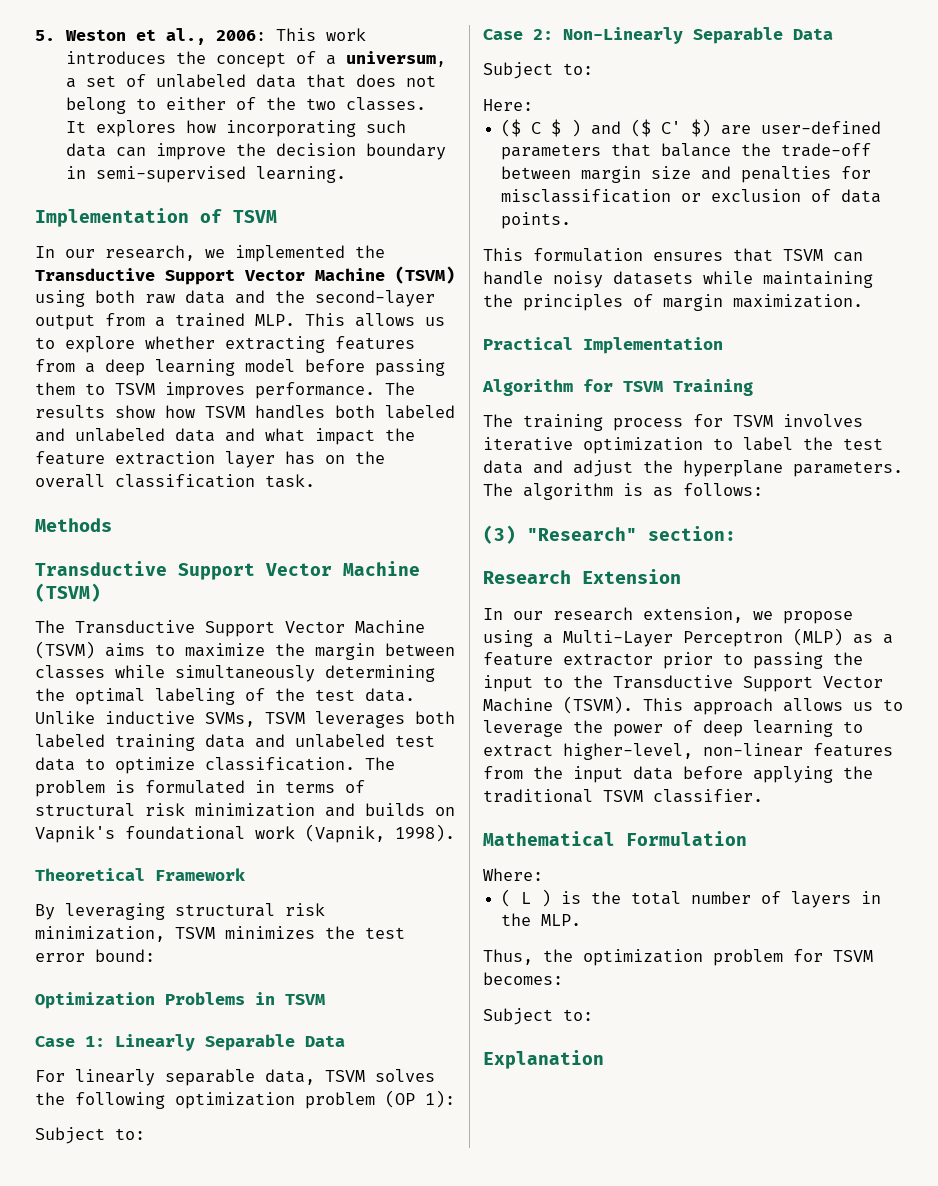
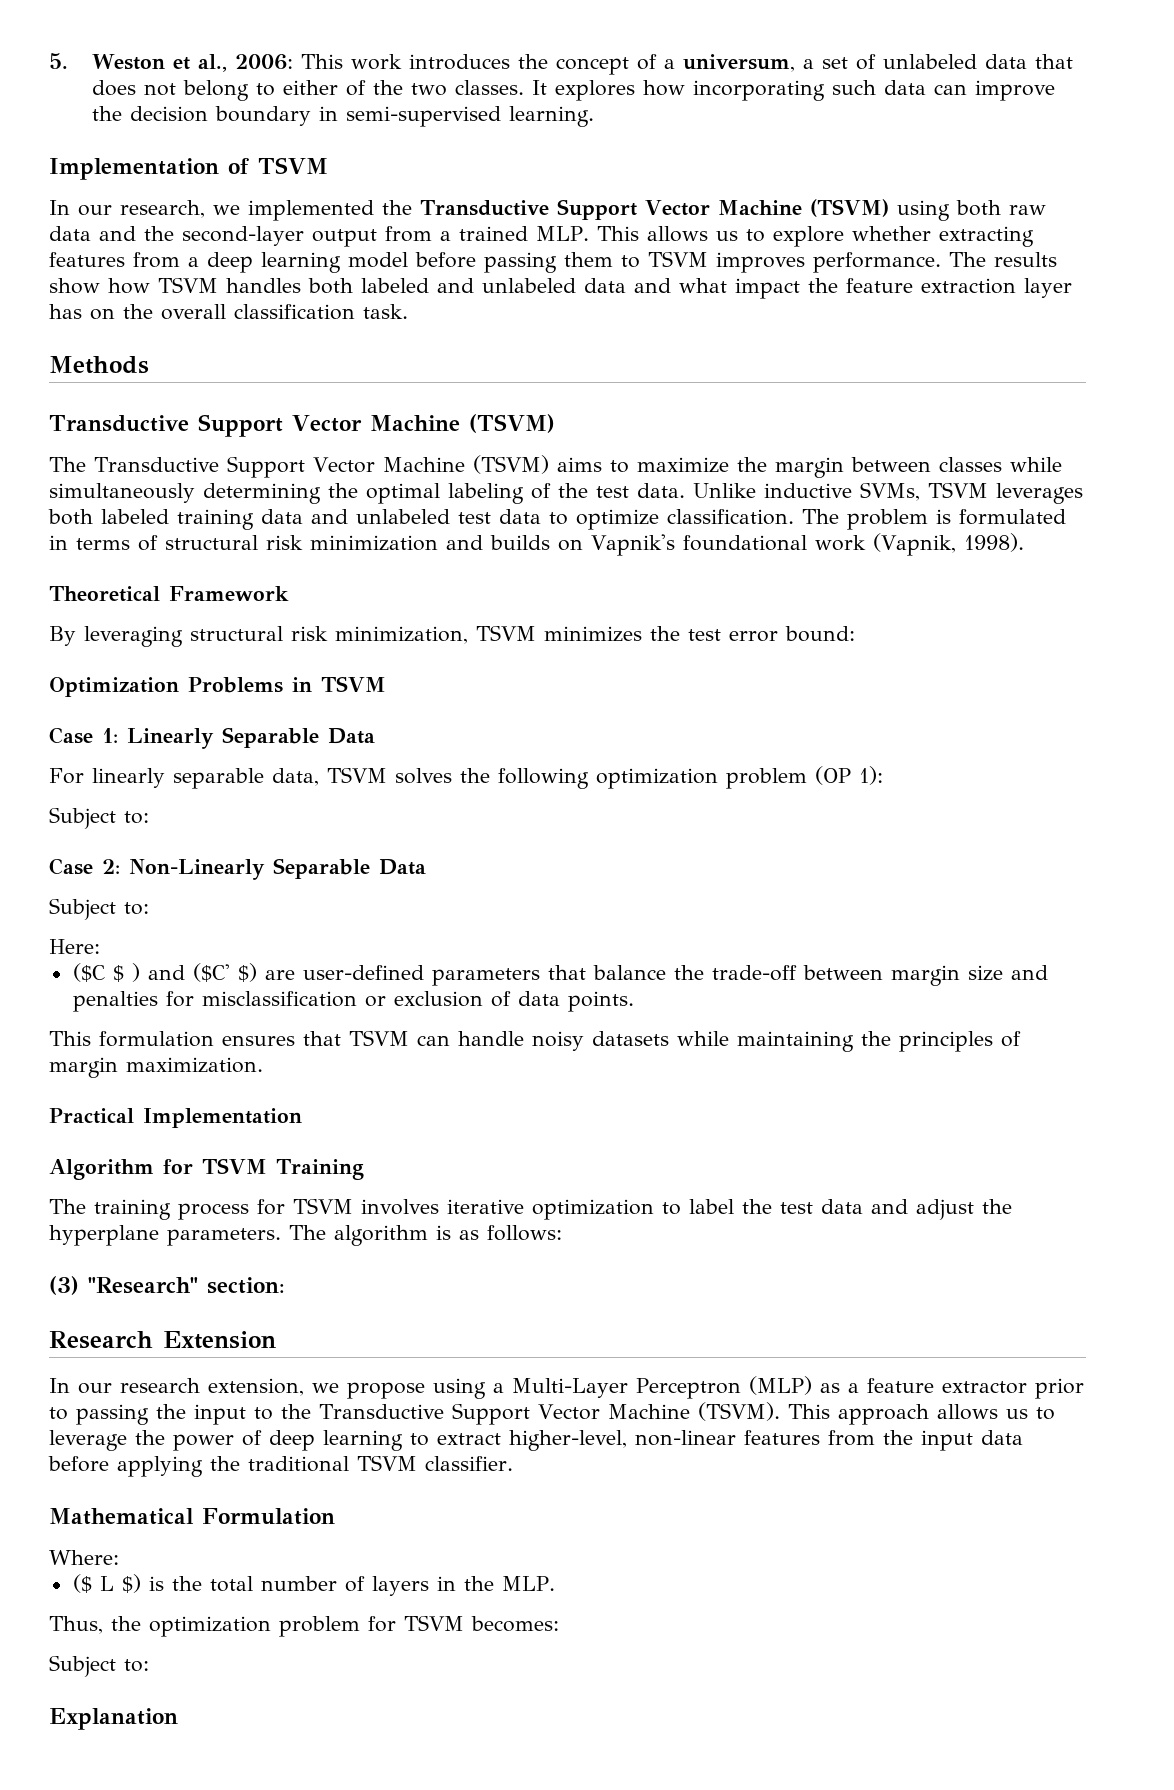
- ($ C $ ) and ($ C' $) are user-defined parameters that balance the trade-off between margin size and penalties for misclassification or exclusion of data points.
+ ($C $ ) and ($C' $) are user-defined parameters that balance the trade-off between margin size and penalties for misclassification or exclusion of data points.
- ( L ) is the total number of layers in the MLP.
+ ($ L $) is the total number of layers in the MLP.

